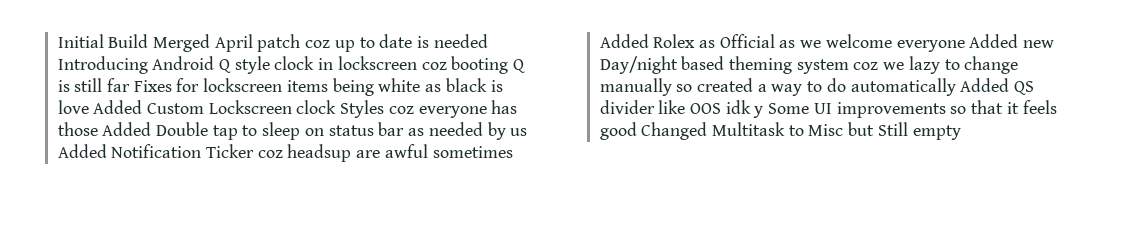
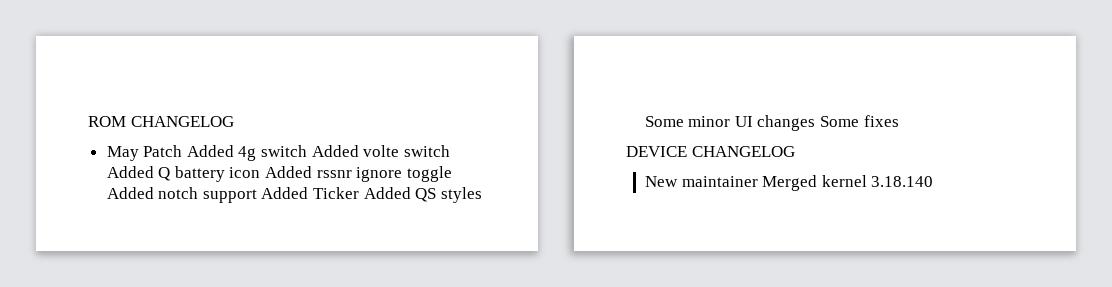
- Initial Build Merged April patch coz up to date is needed Introducing Android Q style clock in lockscreen coz booting Q is still far Fixes for lockscreen items being white as black is love Added Custom Lockscreen clock Styles coz everyone has those Added Double tap to sleep on status bar as needed by us Added Notification Ticker coz headsup are awful sometimes Added Rolex as Official as we welcome everyone Added new Day/night based theming system coz we lazy to change manually so created a way to do automatically Added QS divider like OOS idk y Some UI improvements so that it feels good Changed Multitask to Misc but Still empty
+ ROM CHANGELOG
+ May Patch Added 4g switch Added volte switch Added Q battery icon Added rssnr ignore toggle Added notch support Added Ticker Added QS styles Some minor UI changes Some fixes
+ DEVICE CHANGELOG
+ New maintainer Merged kernel 3.18.140

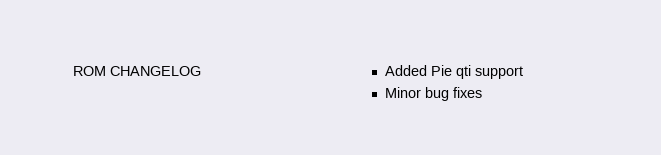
- May Patch Added 4g switch Added volte switch Added Q battery icon Added rssnr ignore toggle Added notch support Added Ticker Added QS styles Some minor UI changes Some fixes
- DEVICE CHANGELOG
- New maintainer Merged kernel 3.18.140
+ Added Pie qti support
+ Minor bug fixes

